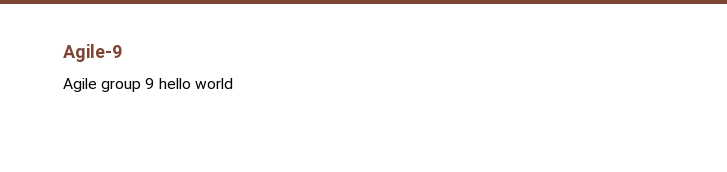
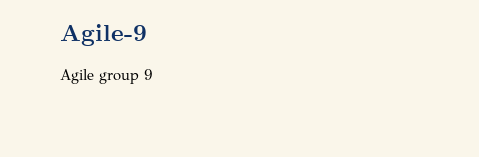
- Agile group 9 hello world
+ Agile group 9

